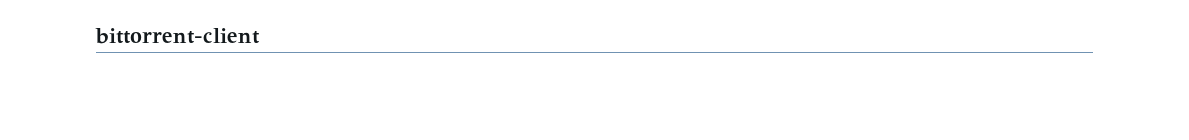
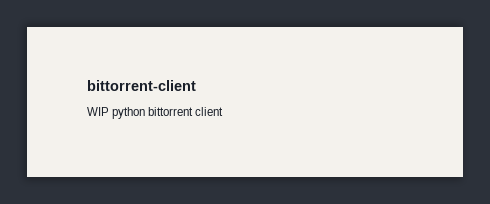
+ WIP python bittorrent client

